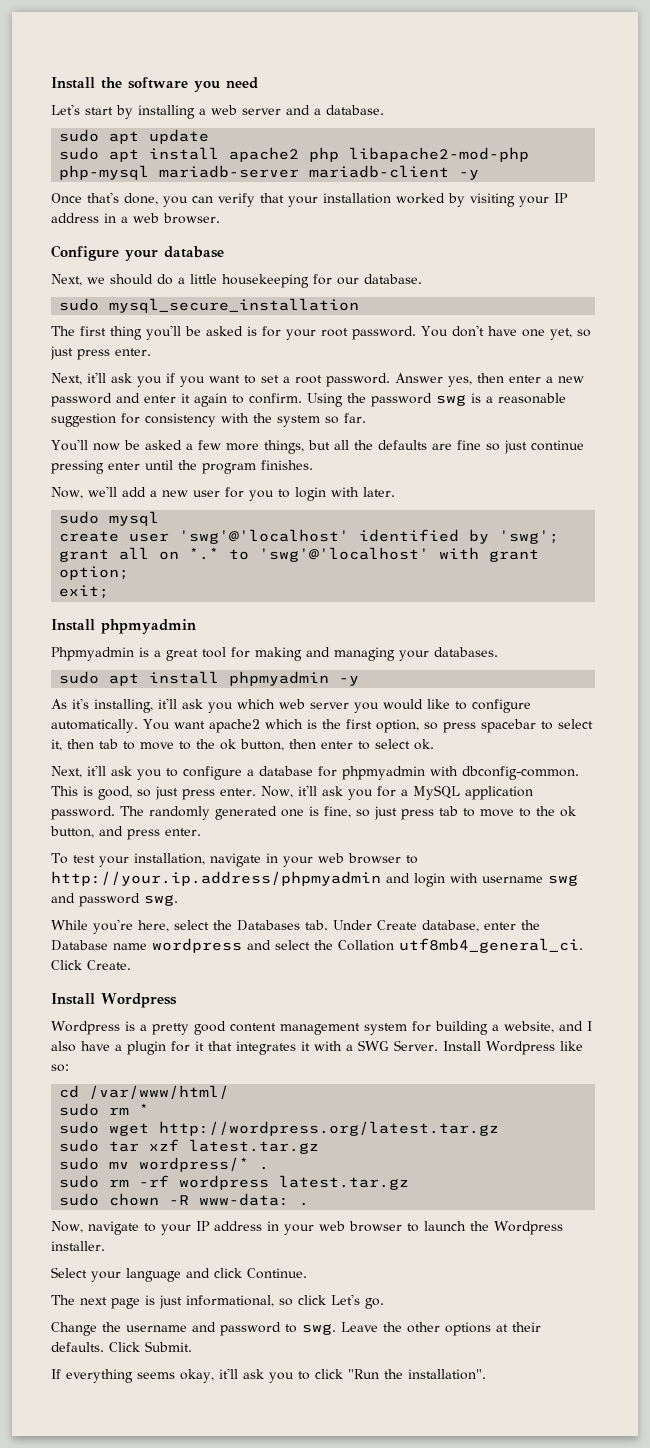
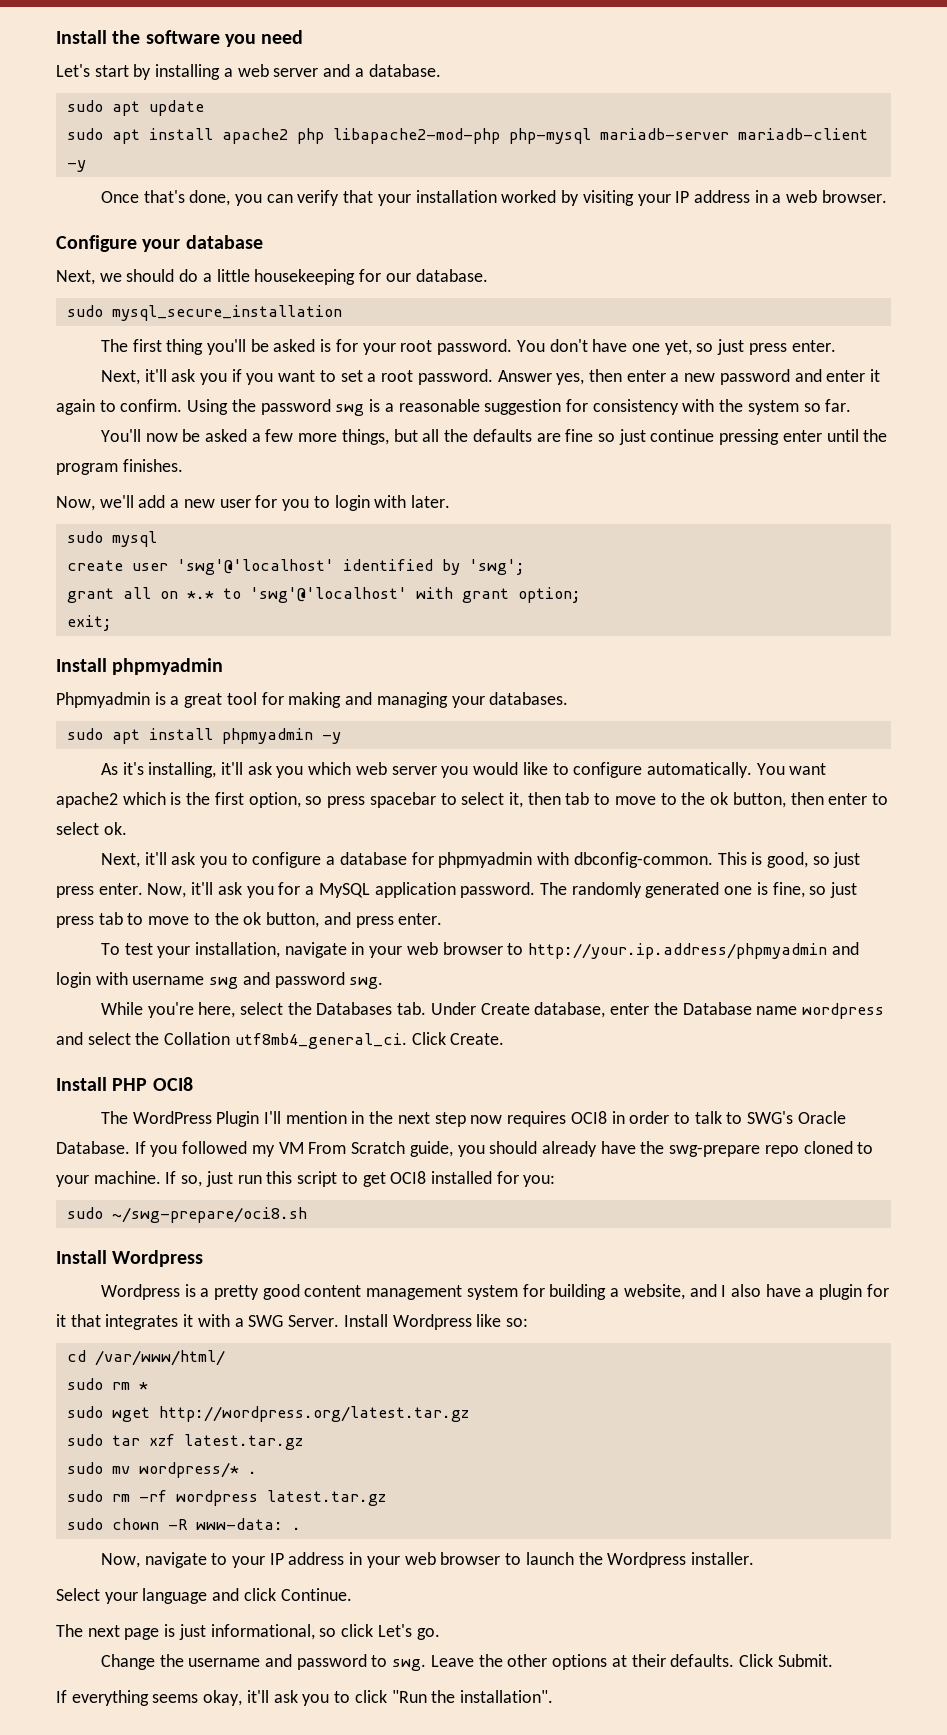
+ Install PHP OCI8
+ The WordPress Plugin I'll mention in the next step now requires OCI8 in order to talk to SWG's Oracle Database. If you followed my VM From Scratch guide, you should already have the swg-prepare repo cloned to your machine. If so, just run this script to get OCI8 installed for you:
+ sudo ~/swg-prepare/oci8.sh

